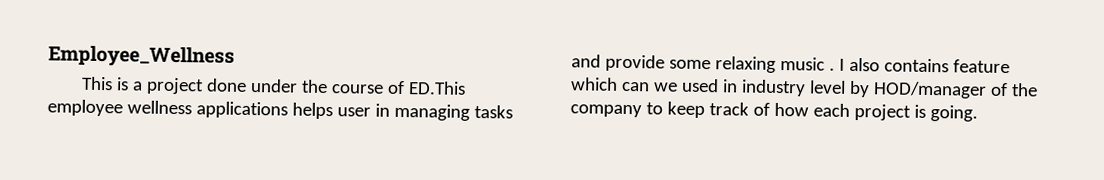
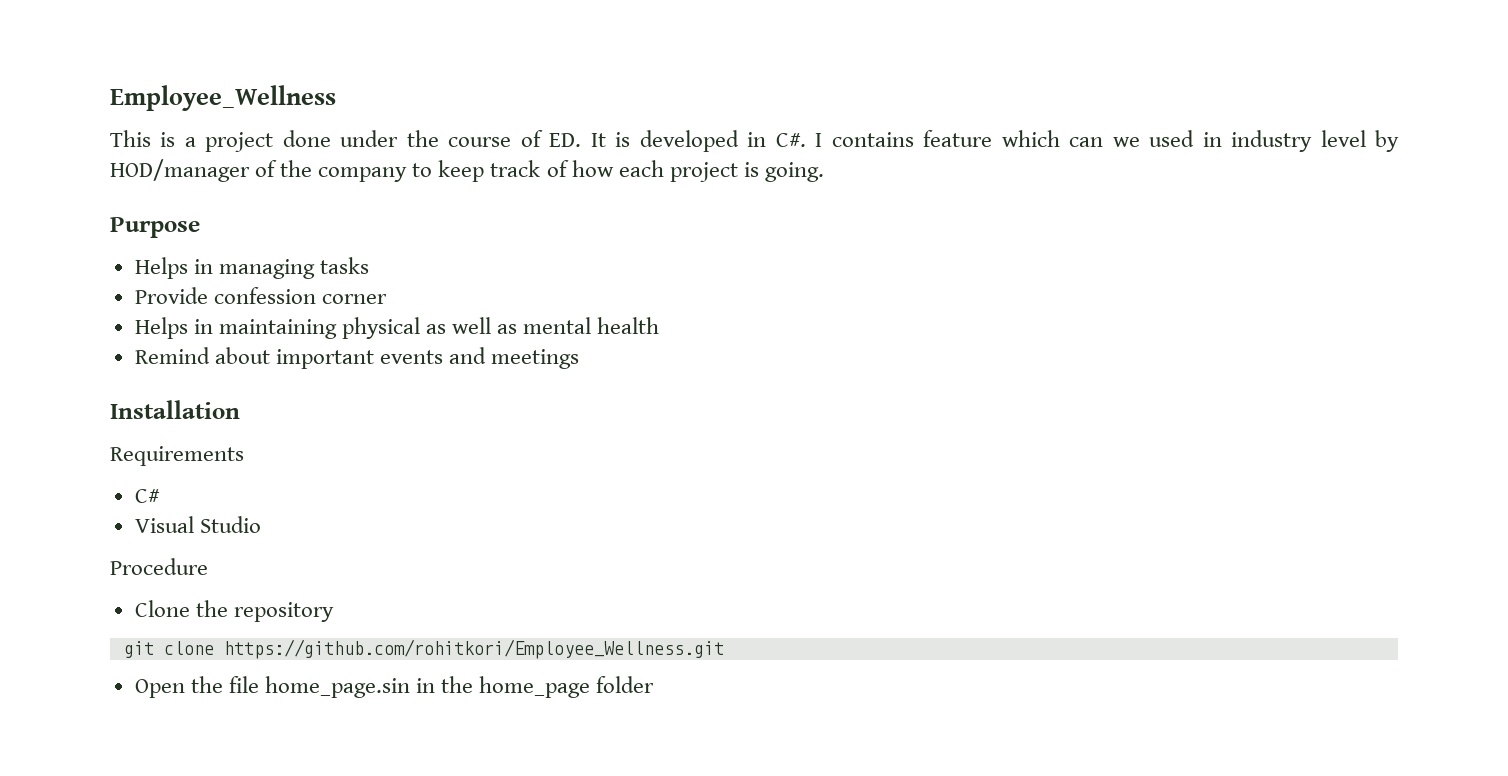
- This is a project done under the course of ED.This employee wellness applications helps user in managing tasks and provide some relaxing music . I also contains feature which can we used in industry level by HOD/manager of the company to keep track of how each project is going.
+ This is a project done under the course of ED. It is developed in C#. I contains feature which can we used in industry level by HOD/manager of the company to keep track of how each project is going.
+ Purpose
+ Helps in managing tasks
+ Provide confession corner
+ Helps in maintaining physical as well as mental health
+ Remind about important events and meetings
+ Installation
+ Requirements
+ C#
+ Visual Studio
+ Procedure
+ Clone the repository
+ git clone https://github.com/rohitkori/Employee_Wellness.git
+ Open the file home_page.sin in the home_page folder

